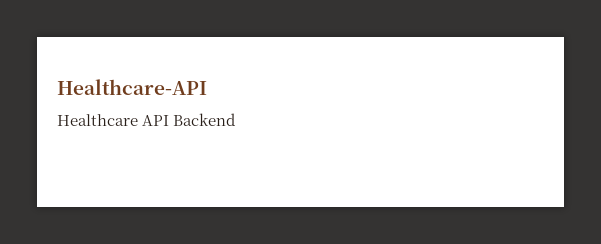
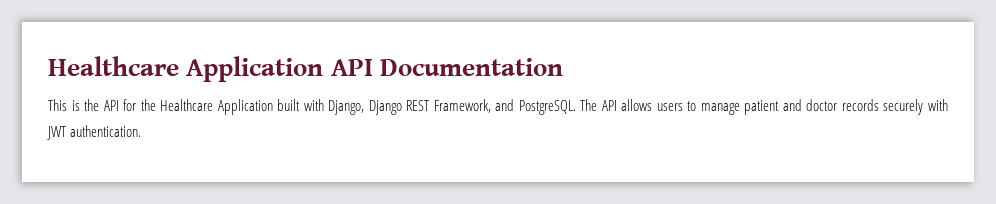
- Healthcare-API
- Healthcare API Backend
+ Healthcare Application API Documentation
+ This is the API for the Healthcare Application built with Django, Django REST Framework, and PostgreSQL. The API allows users to manage patient and doctor records securely with JWT authentication.

